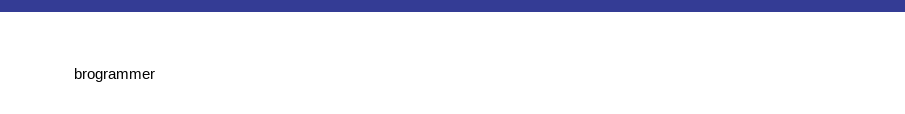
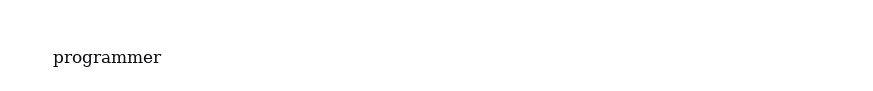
- brogrammer
+ programmer

